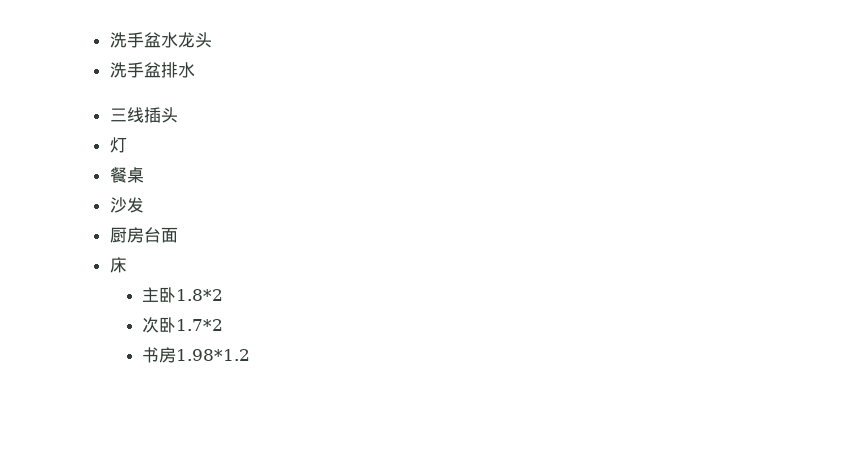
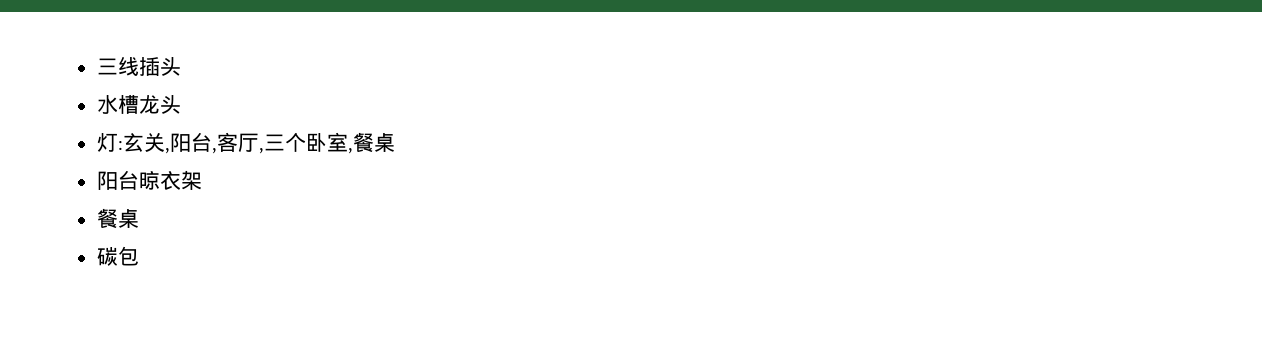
- 洗手盆水龙头
- 洗手盆排水
+ 水槽龙头
- 灯
+ 灯:玄关,阳台,客厅,三个卧室,餐桌
+ 阳台晾衣架
  餐桌
- 沙发
- 厨房台面
- 床
- 主卧1.8*2
- 次卧1.7*2
- 书房1.98*1.2
+ 碳包

